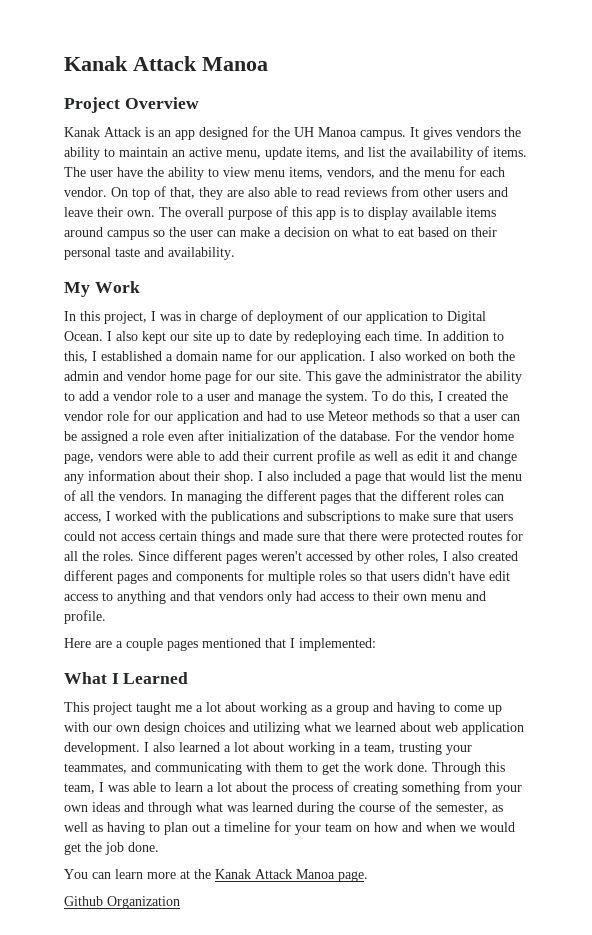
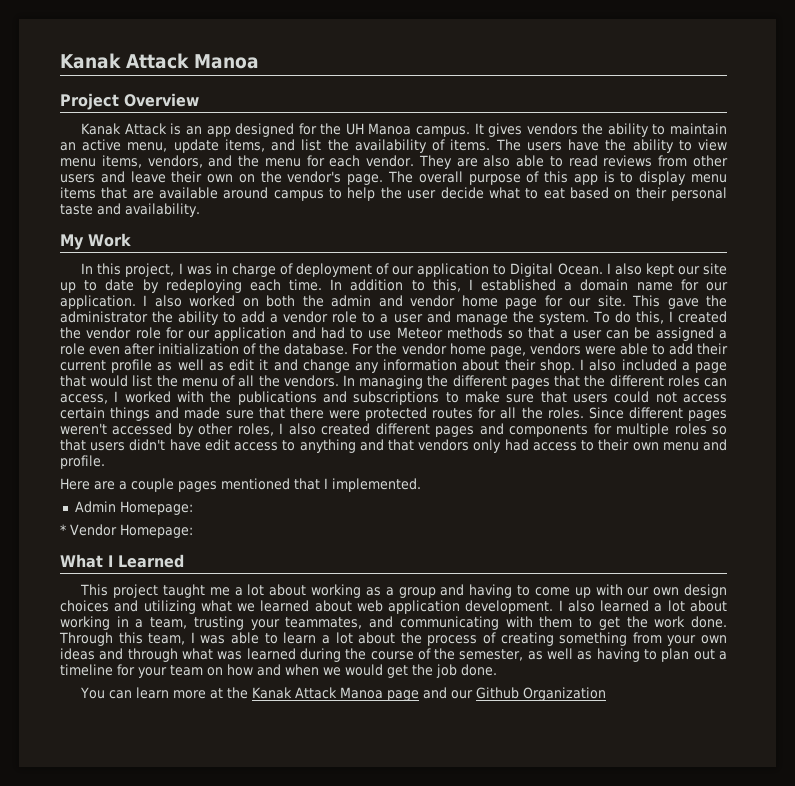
- The user have the ability to view menu items, vendors, and the menu for each vendor.
+ The users have the ability to view menu items, vendors, and the menu for each vendor.
- On top of that, they are also able to read reviews from other users and leave their own.
+ They are also able to read reviews from other users and leave their own on the vendor's page.
- The overall purpose of this app is to display available items around campus so the user can make a decision on what to eat based on their personal taste and availability.
+ The overall purpose of this app is to display menu items that are available around campus to help the user decide what to eat based on their personal taste and availability.
- Here are a couple pages mentioned that I implemented:
+ Here are a couple pages mentioned that I implemented.
+ Admin Homepage:
+ * Vendor Homepage:
- You can learn more at the Kanak Attack Manoa page.
- Github Organization
+ You can learn more at the Kanak Attack Manoa page and our Github Organization

